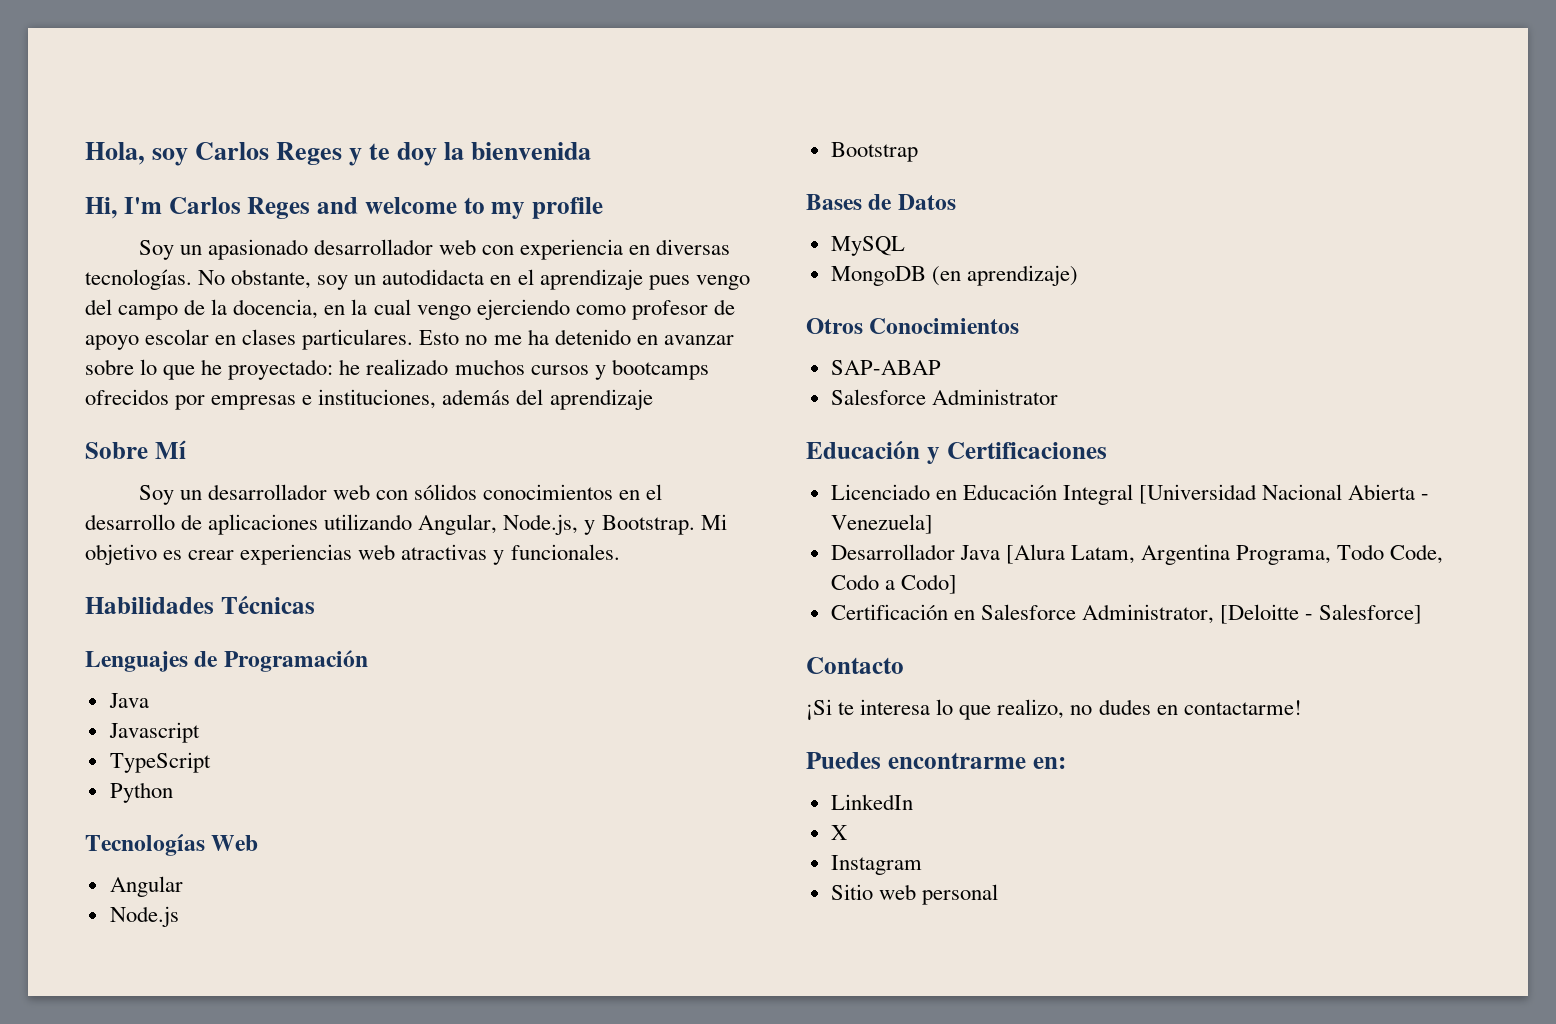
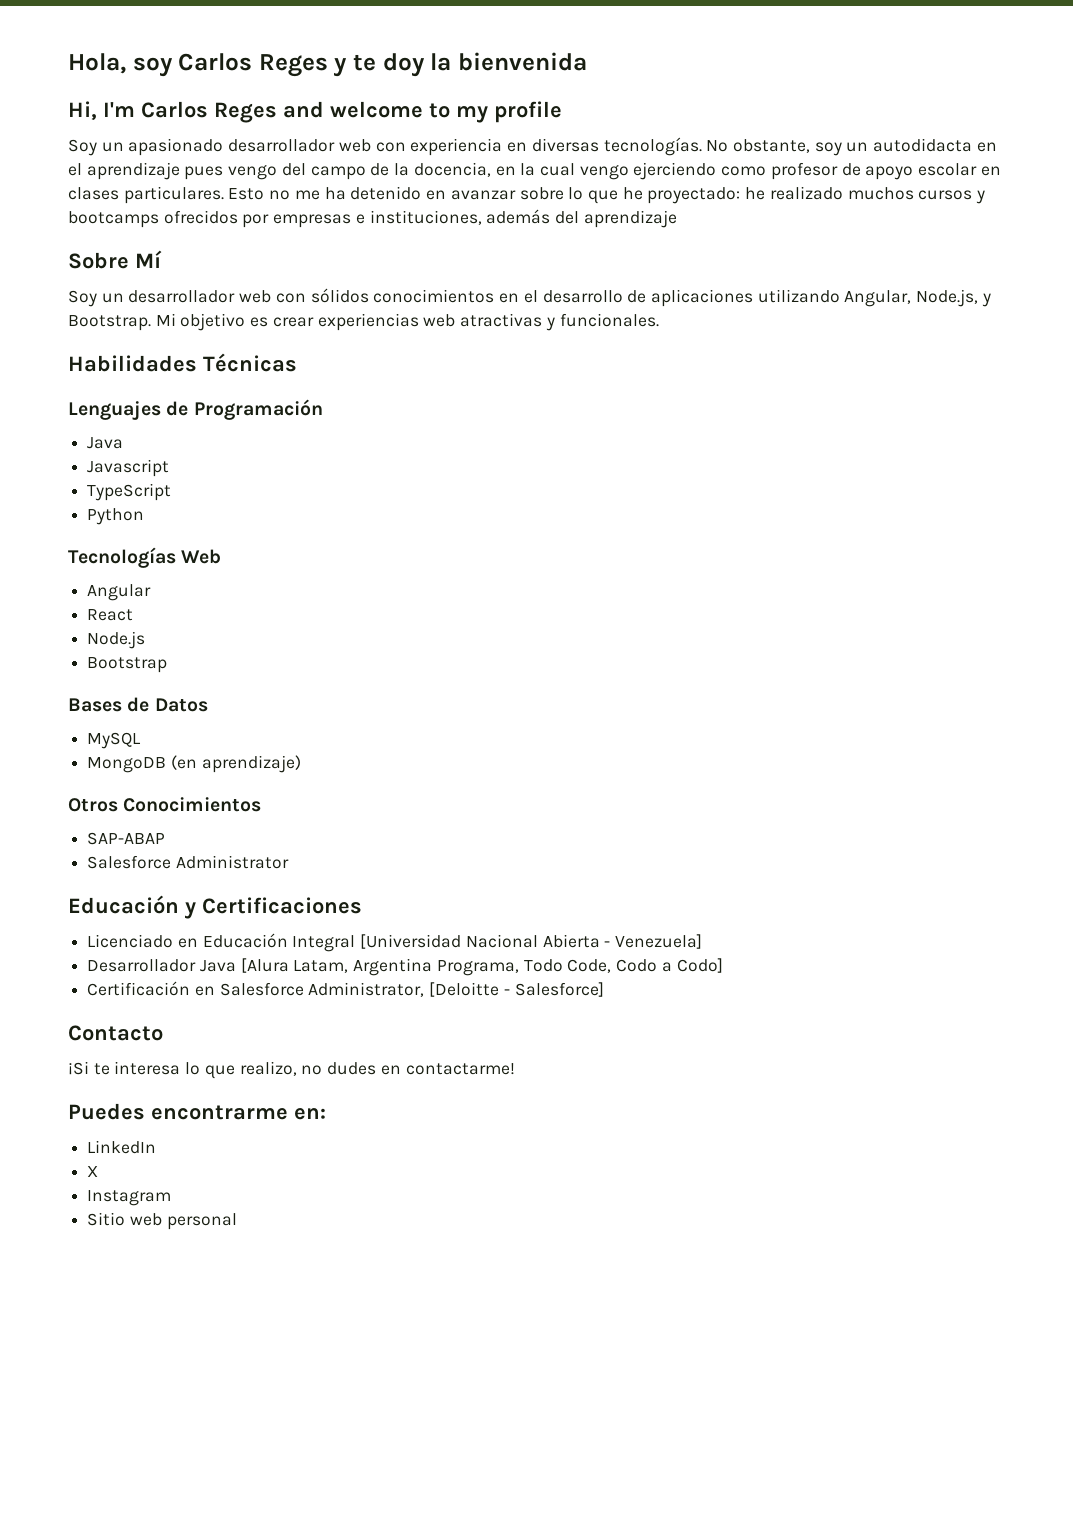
+ React

